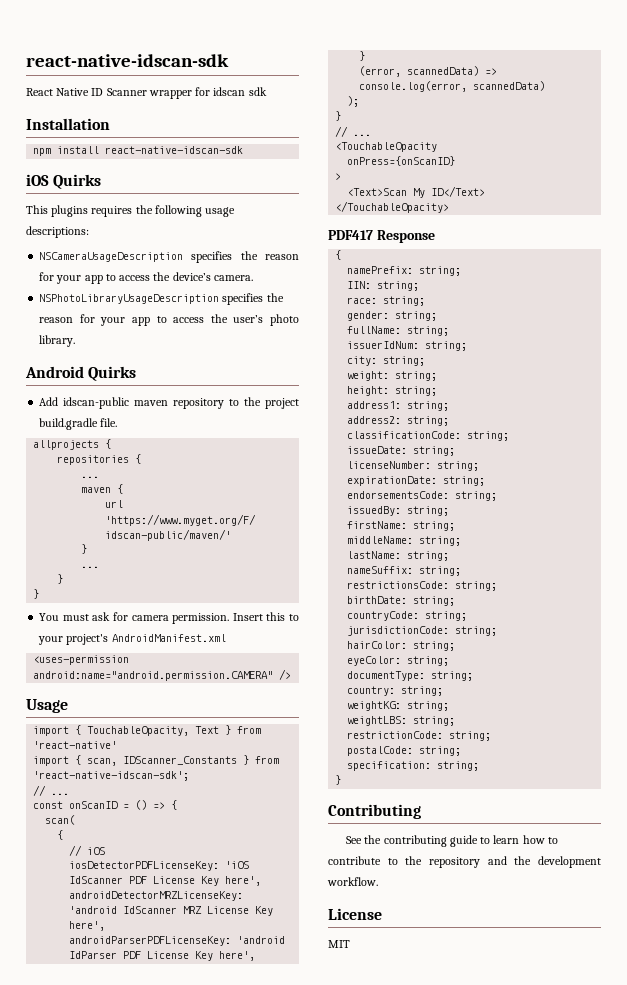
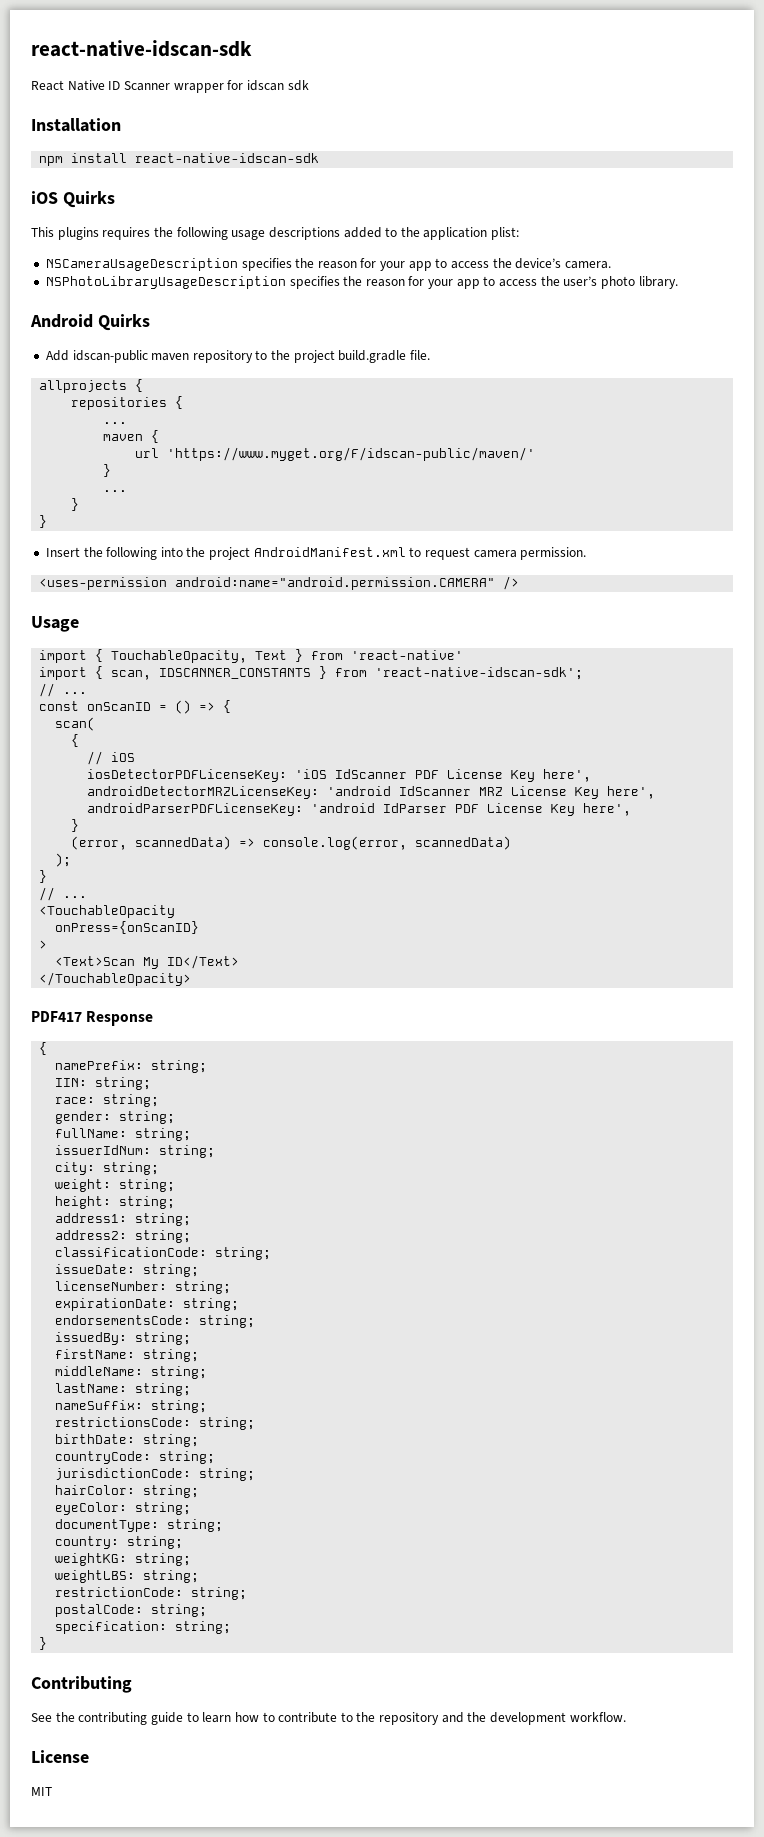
- This plugins requires the following usage descriptions:
+ This plugins requires the following usage descriptions added to the application plist:
- You must ask for camera permission. Insert this to your project's AndroidManifest.xml
+ Insert the following into the project AndroidManifest.xml to request camera permission.
- import { scan, IDScanner_Constants } from 'react-native-idscan-sdk';
+ import { scan, IDSCANNER_CONSTANTS } from 'react-native-idscan-sdk';

